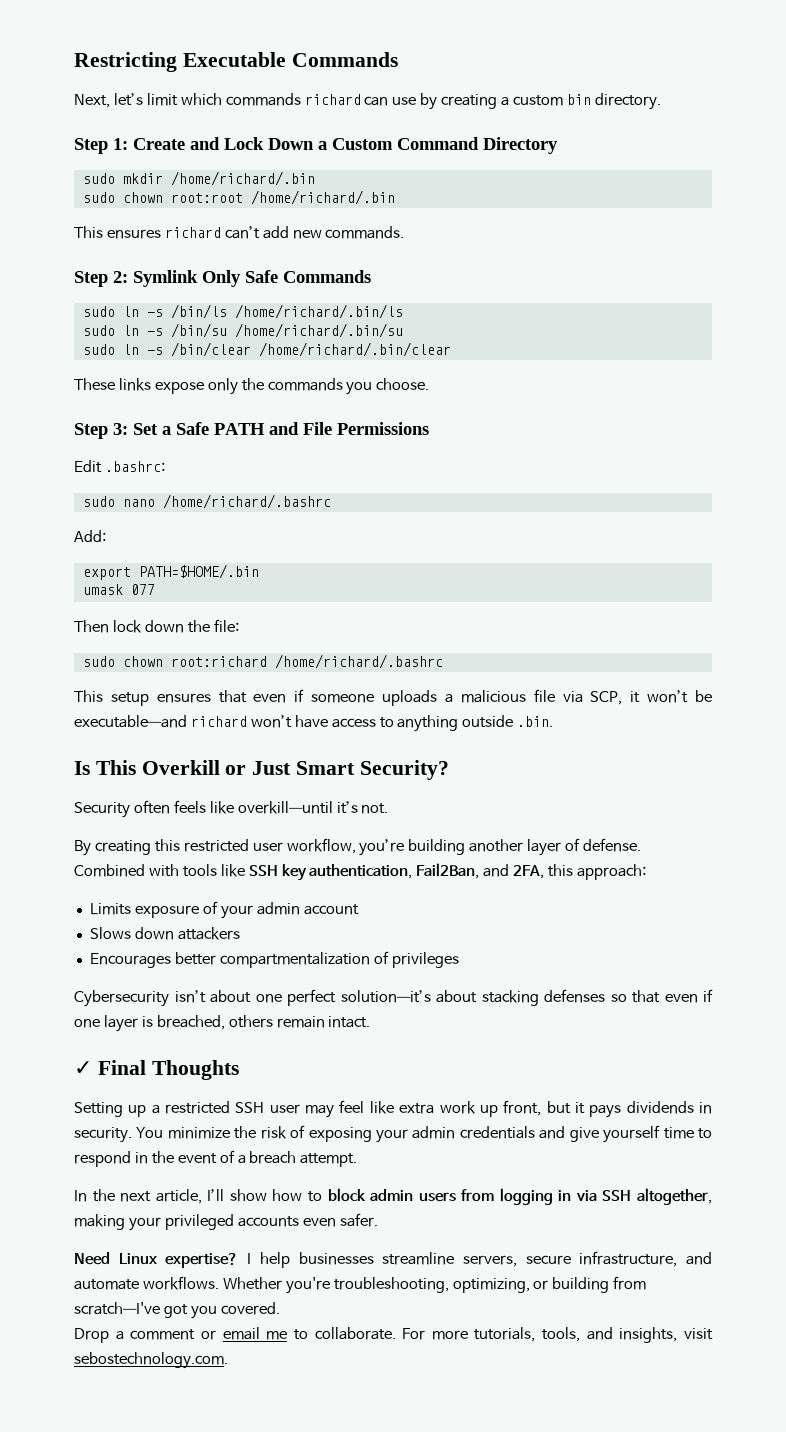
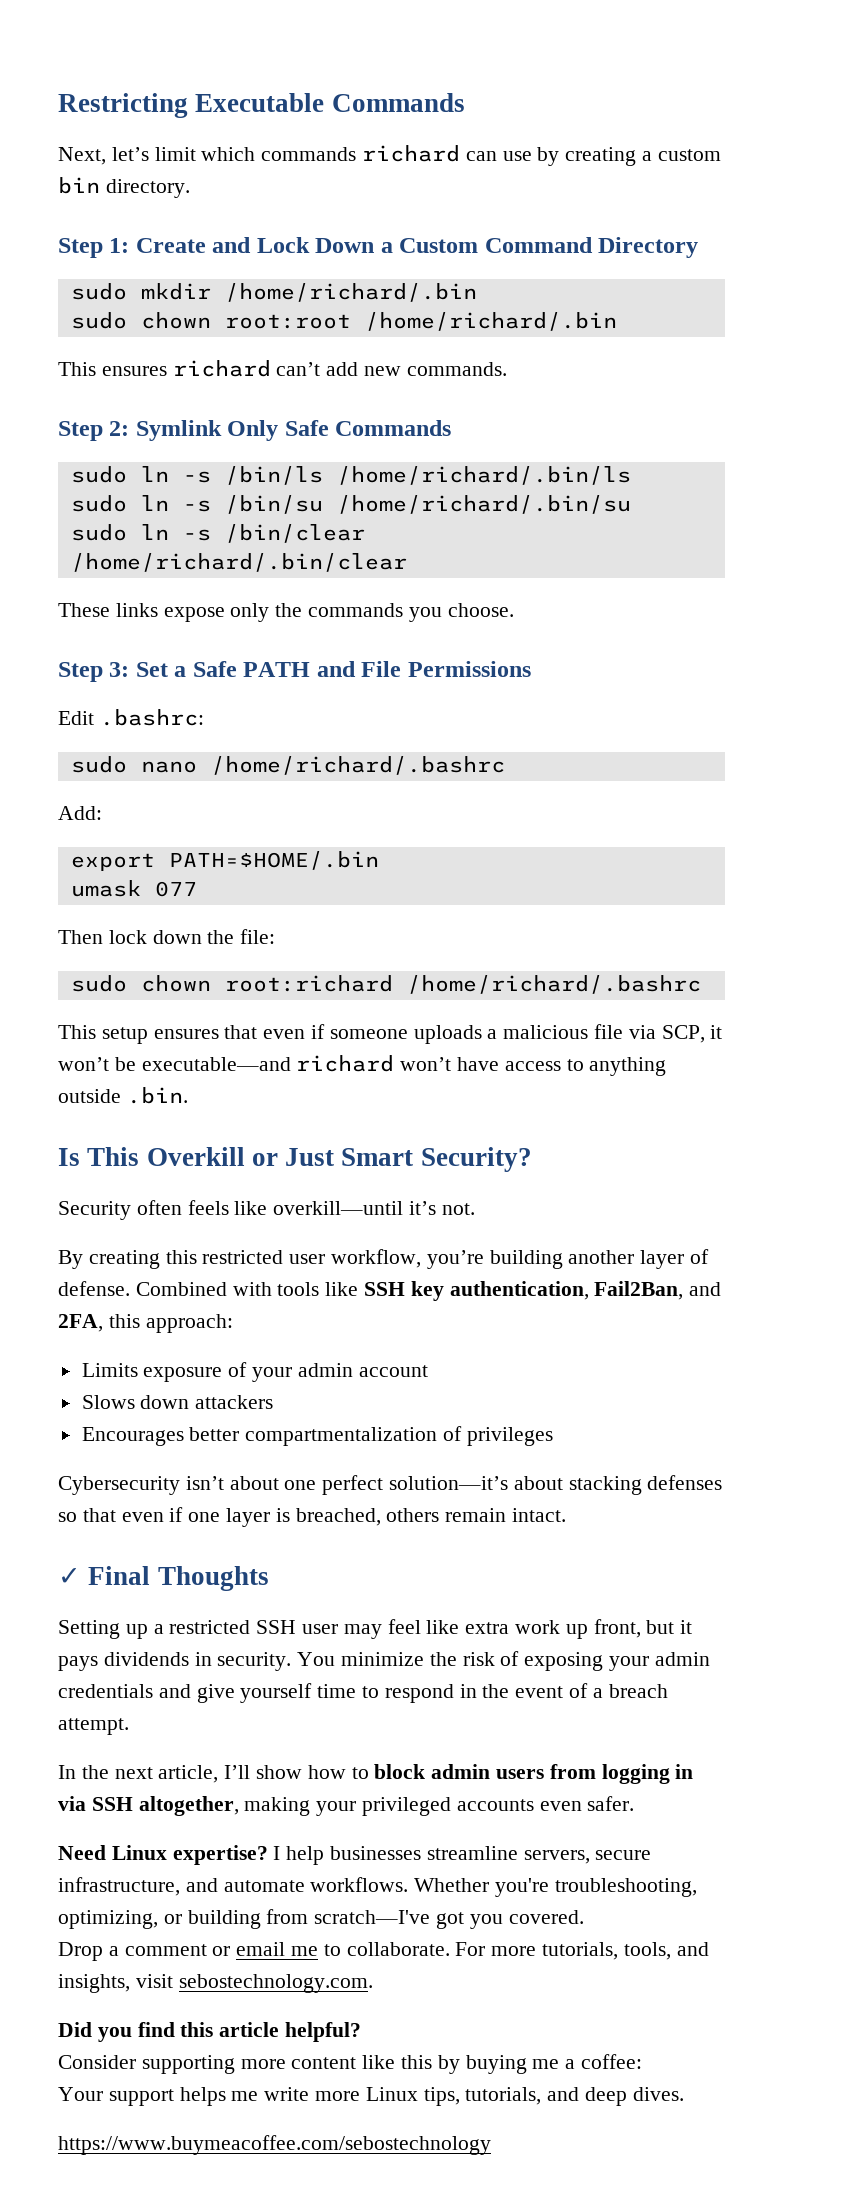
+ Did you find this article helpful?
+ Consider supporting more content like this by buying me a coffee:
+ Your support helps me write more Linux tips, tutorials, and deep dives.
+ https://www.buymeacoffee.com/sebostechnology

